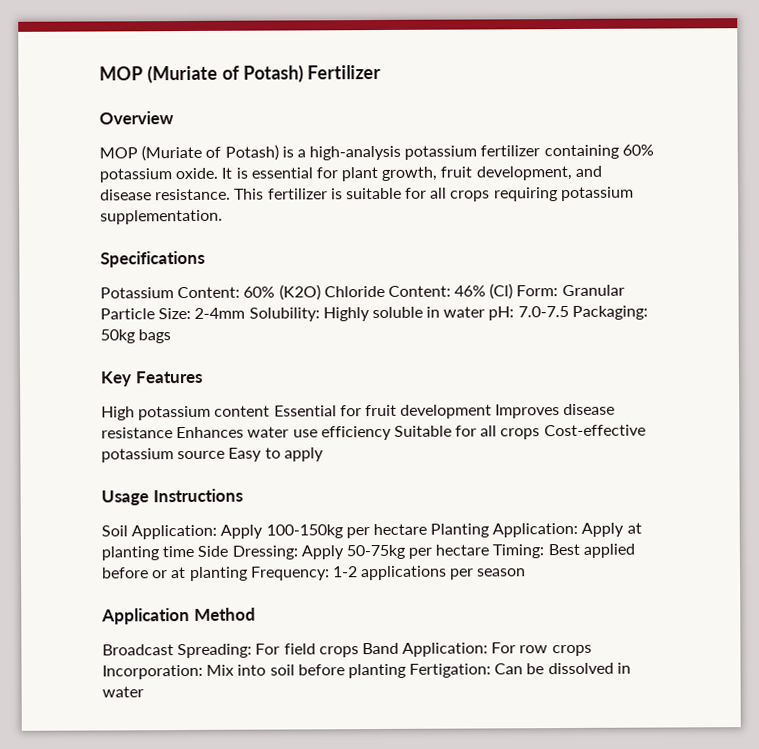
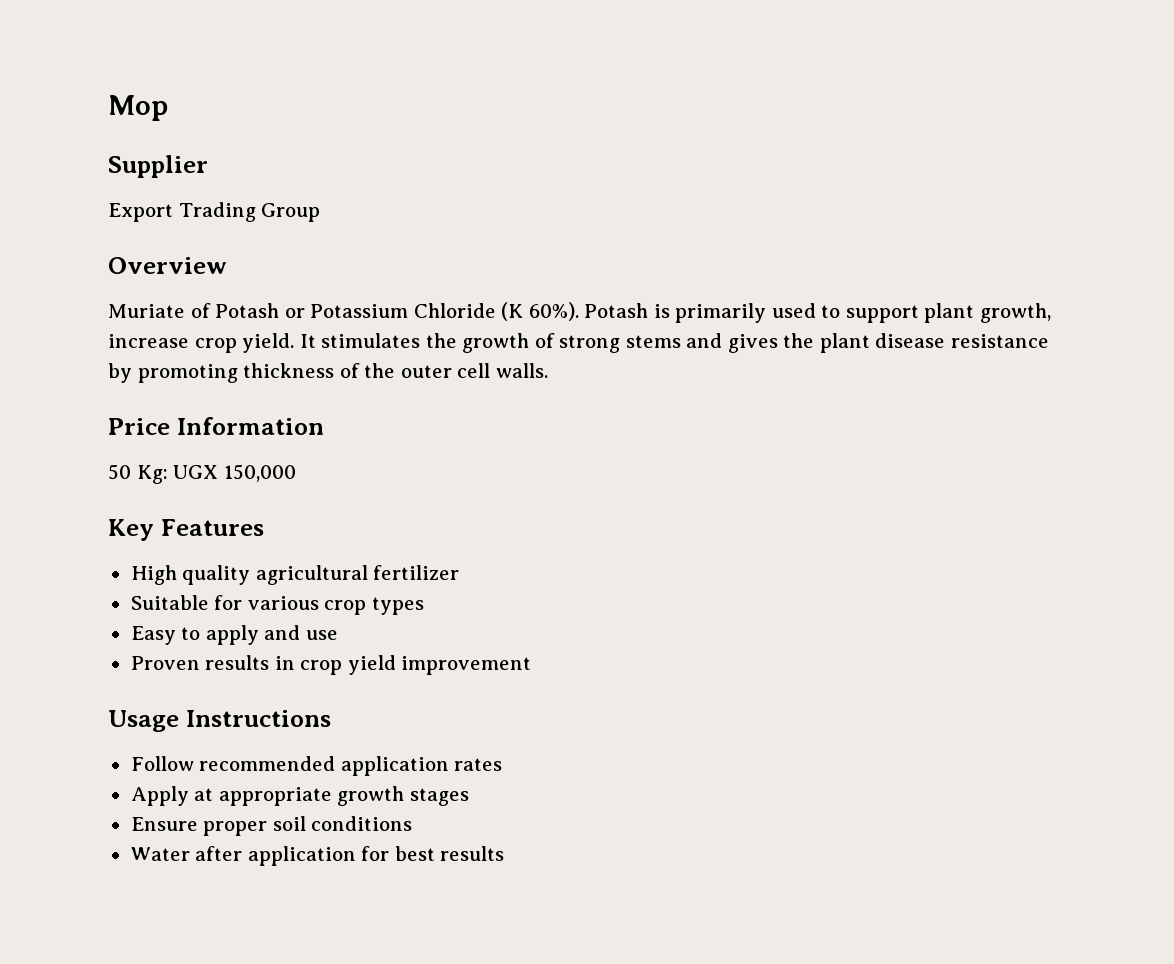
- MOP (Muriate of Potash) Fertilizer
+ Mop
+ Supplier
+ Export Trading Group
  Overview
- MOP (Muriate of Potash) is a high-analysis potassium fertilizer containing 60% potassium oxide. It is essential for plant growth, fruit development, and disease resistance. This fertilizer is suitable for all crops requiring potassium supplementation.
- Specifications
- Potassium Content: 60% (K2O) Chloride Content: 46% (Cl) Form: Granular Particle Size: 2-4mm Solubility: Highly soluble in water pH: 7.0-7.5 Packaging: 50kg bags
+ Muriate of Potash or Potassium Chloride (K 60%). Potash is primarily used to support plant growth, increase crop yield. It stimulates the growth of strong stems and gives the plant disease resistance by promoting thickness of the outer cell walls.
+ Price Information
+ 50 Kg: UGX 150,000
  Key Features
- High potassium content Essential for fruit development Improves disease resistance Enhances water use efficiency Suitable for all crops Cost-effective potassium source Easy to apply
+ High quality agricultural fertilizer
+ Suitable for various crop types
+ Easy to apply and use
+ Proven results in crop yield improvement
  Usage Instructions
- Soil Application: Apply 100-150kg per hectare Planting Application: Apply at planting time Side Dressing: Apply 50-75kg per hectare Timing: Best applied before or at planting Frequency: 1-2 applications per season
- Application Method
- Broadcast Spreading: For field crops Band Application: For row crops Incorporation: Mix into soil before planting Fertigation: Can be dissolved in water
+ Follow recommended application rates
+ Apply at appropriate growth stages
+ Ensure proper soil conditions
+ Water after application for best results

